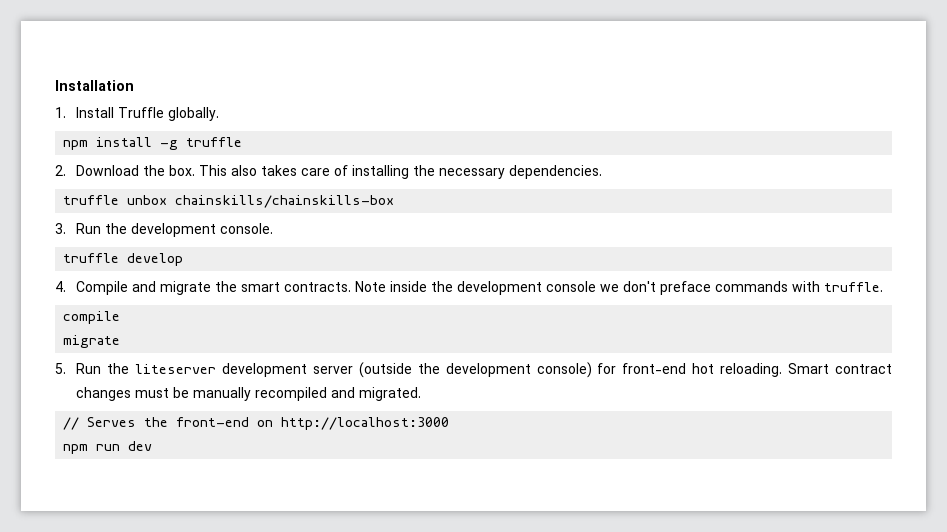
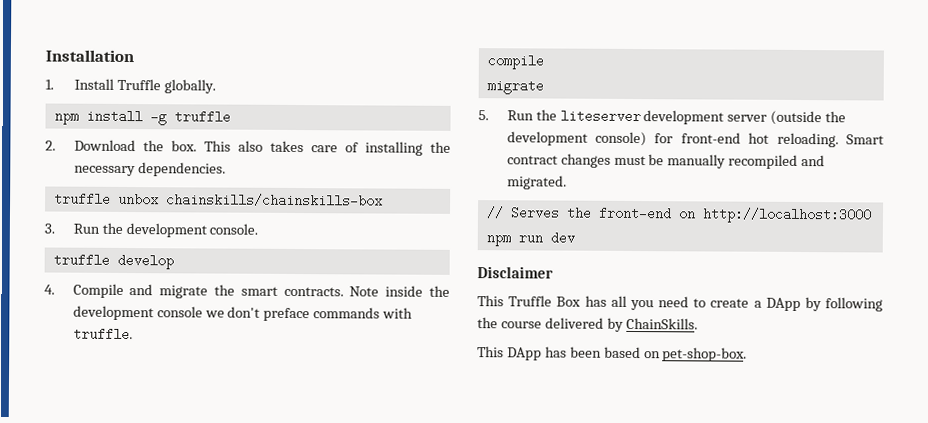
+ Disclaimer
+ This Truffle Box has all you need to create a DApp by following the course delivered by ChainSkills.
+ This DApp has been based on pet-shop-box.

